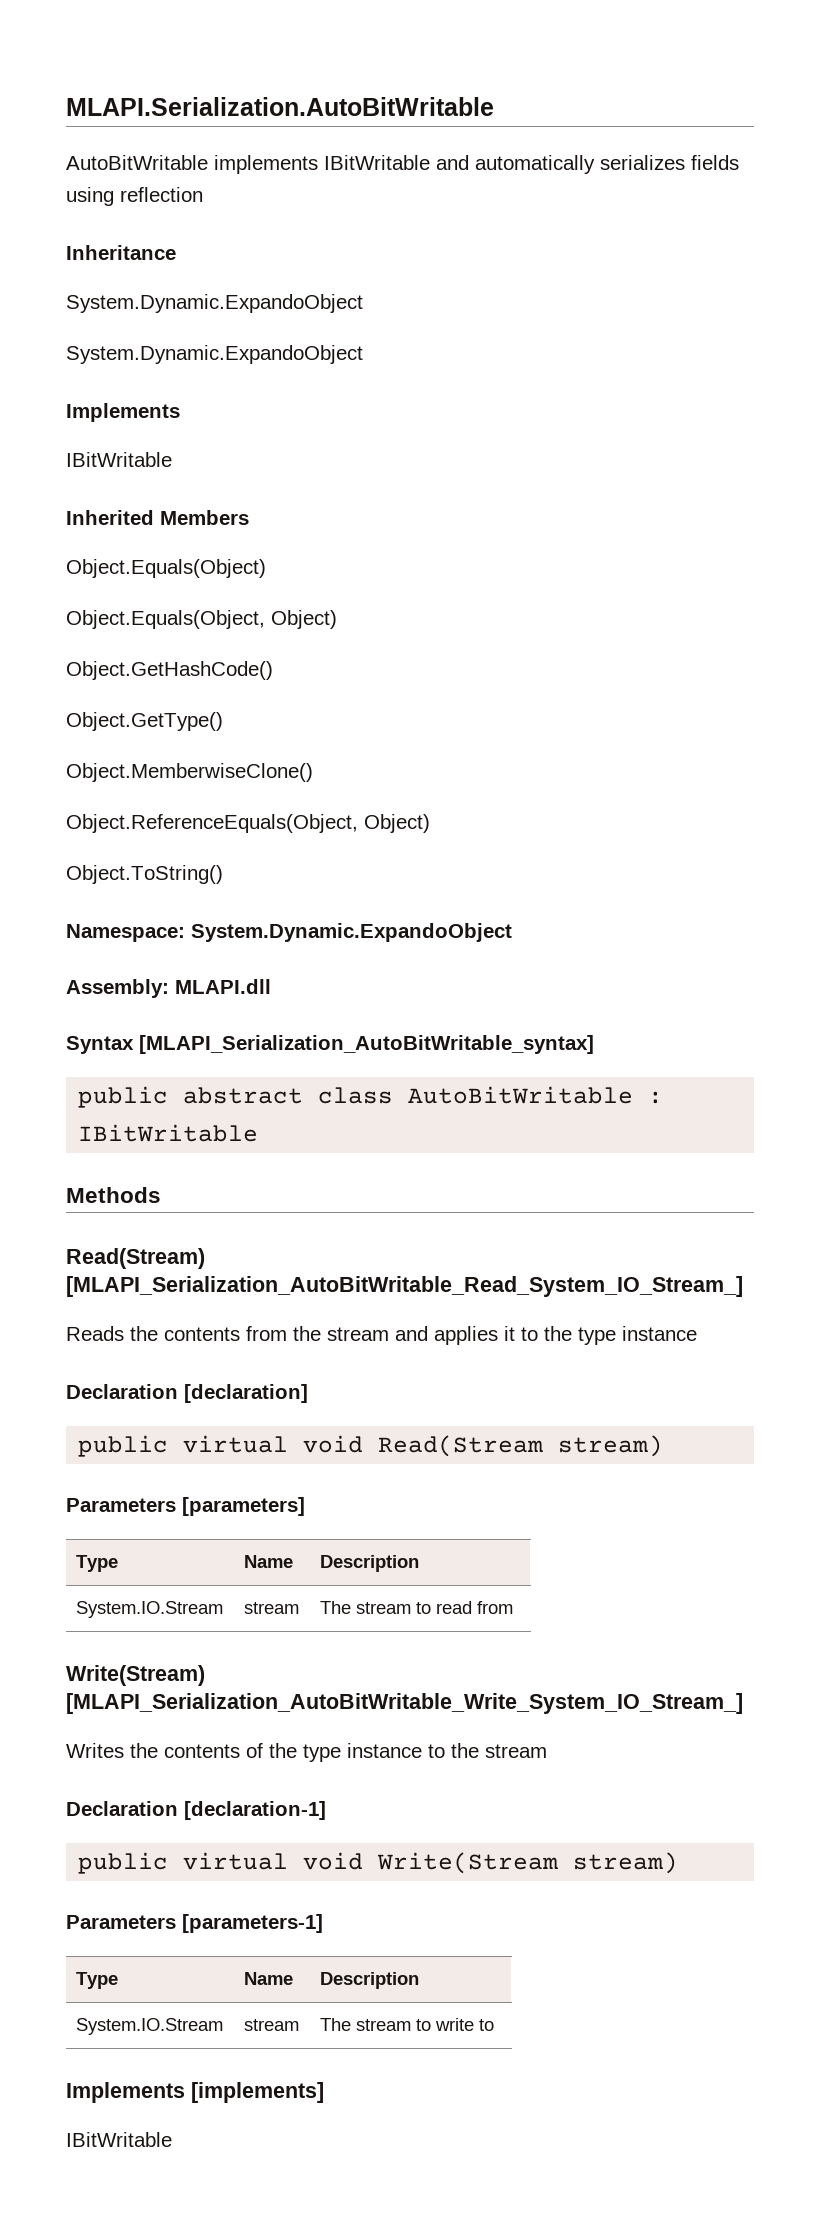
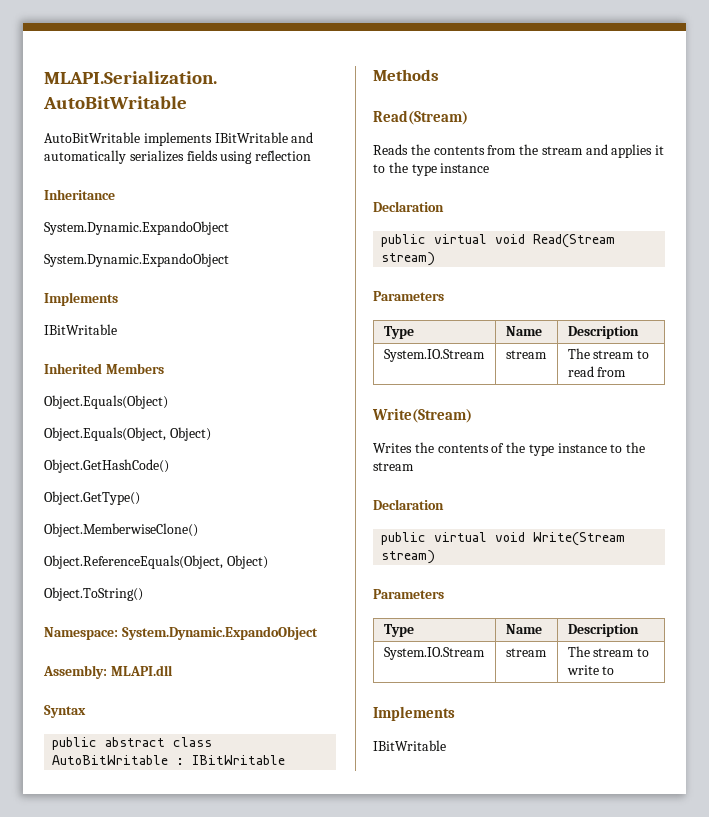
- Syntax [MLAPI_Serialization_AutoBitWritable_syntax]
+ Syntax
- Read(Stream) [MLAPI_Serialization_AutoBitWritable_Read_System_IO_Stream_]
+ Read(Stream)
  Reads the contents from the stream and applies it to the type instance
- Declaration [declaration]
+ Declaration
  public virtual void Read(Stream stream)
- Parameters [parameters]
+ Parameters
- Write(Stream) [MLAPI_Serialization_AutoBitWritable_Write_System_IO_Stream_]
+ Write(Stream)
  Writes the contents of the type instance to the stream
- Declaration [declaration-1]
+ Declaration
  public virtual void Write(Stream stream)
- Parameters [parameters-1]
+ Parameters
  System.IO.Stream | stream | The stream to write to
- Implements [implements]
+ Implements

